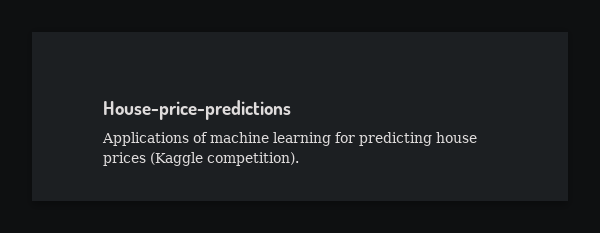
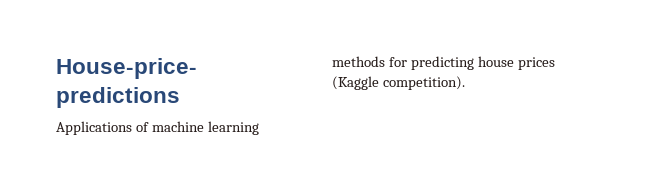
- Applications of machine learning for predicting house prices (Kaggle competition).
+ Applications of machine learning methods for predicting house prices (Kaggle competition).

